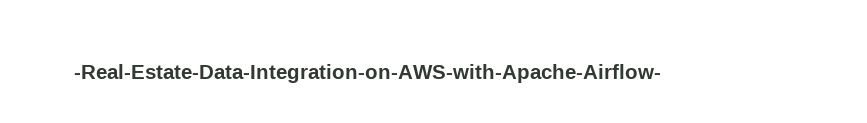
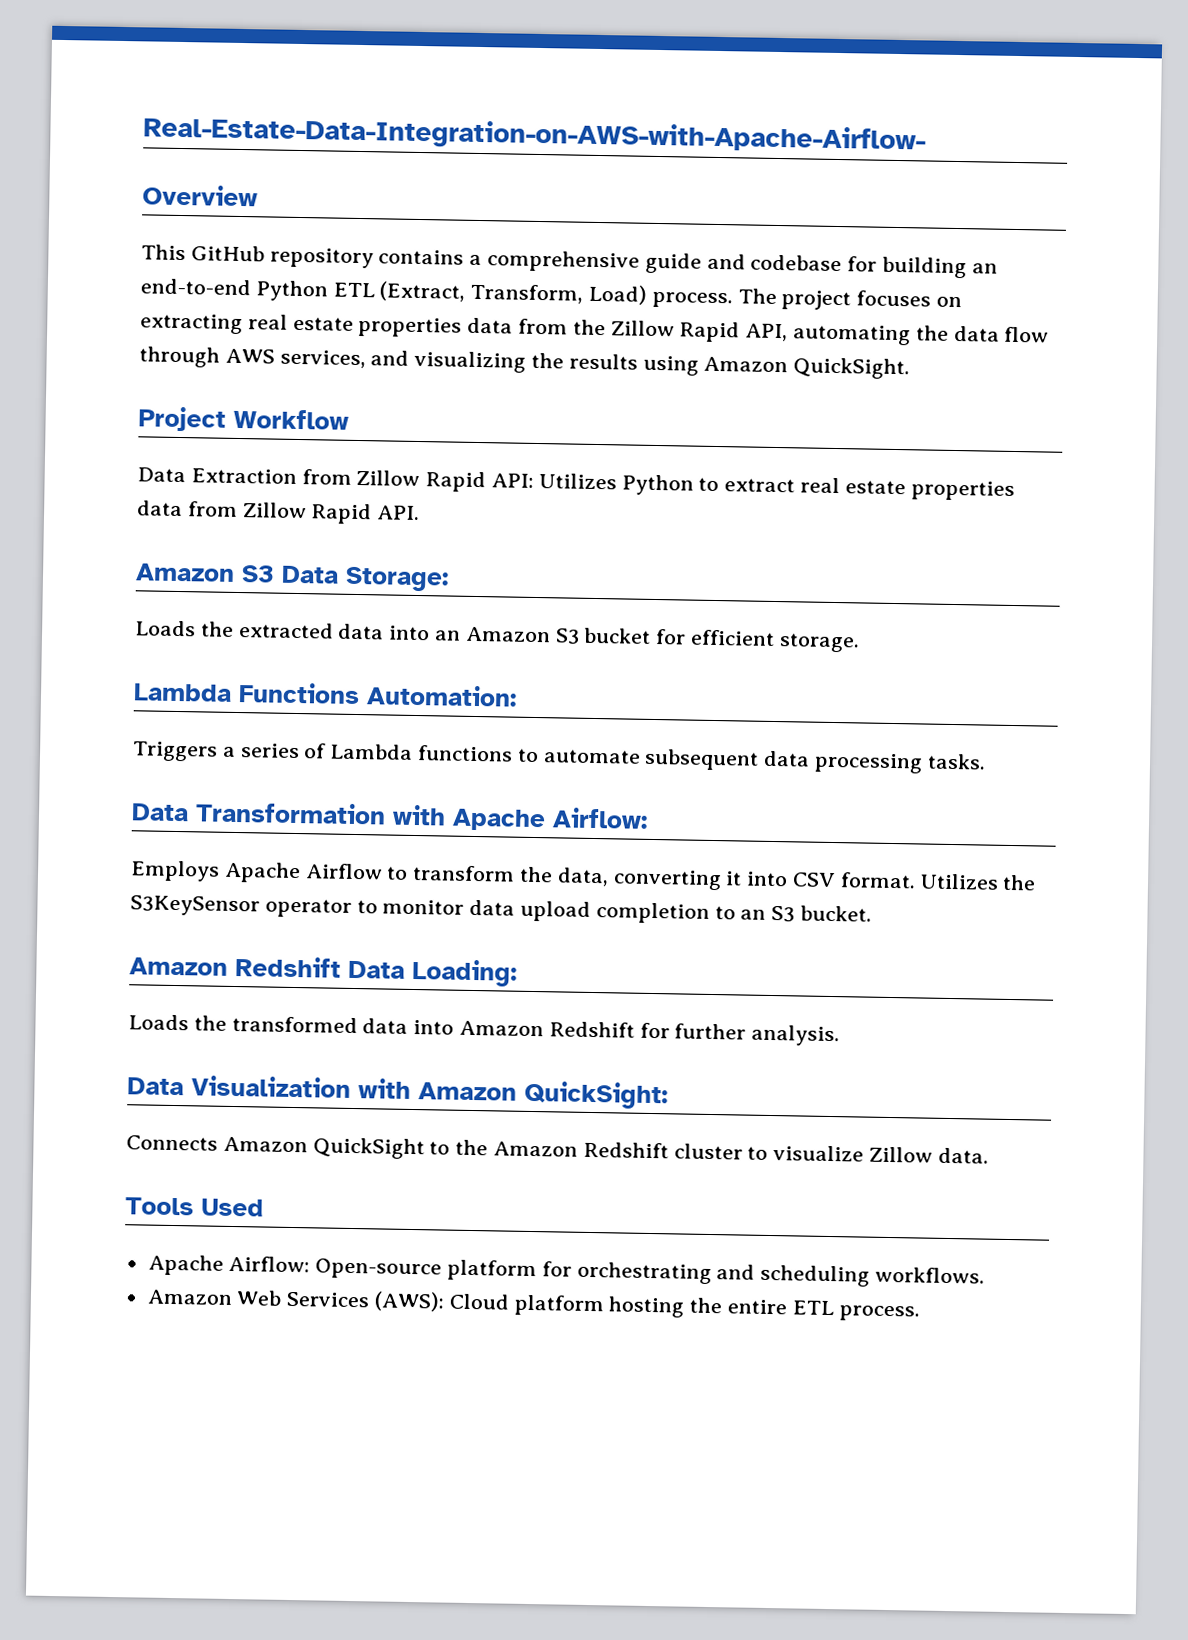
- -Real-Estate-Data-Integration-on-AWS-with-Apache-Airflow-
+ Real-Estate-Data-Integration-on-AWS-with-Apache-Airflow-
+ Overview
+ This GitHub repository contains a comprehensive guide and codebase for building an end-to-end Python ETL (Extract, Transform, Load) process. The project focuses on extracting real estate properties data from the Zillow Rapid API, automating the data flow through AWS services, and visualizing the results using Amazon QuickSight.
+ Project Workflow
+ Data Extraction from Zillow Rapid API: Utilizes Python to extract real estate properties data from Zillow Rapid API.
+ Amazon S3 Data Storage:
+ Loads the extracted data into an Amazon S3 bucket for efficient storage.
+ Lambda Functions Automation:
+ Triggers a series of Lambda functions to automate subsequent data processing tasks.
+ Data Transformation with Apache Airflow:
+ Employs Apache Airflow to transform the data, converting it into CSV format. Utilizes the S3KeySensor operator to monitor data upload completion to an S3 bucket.
+ Amazon Redshift Data Loading:
+ Loads the transformed data into Amazon Redshift for further analysis.
+ Data Visualization with Amazon QuickSight:
+ Connects Amazon QuickSight to the Amazon Redshift cluster to visualize Zillow data.
+ Tools Used
+ Apache Airflow: Open-source platform for orchestrating and scheduling workflows.
+ Amazon Web Services (AWS): Cloud platform hosting the entire ETL process.

